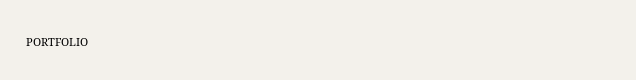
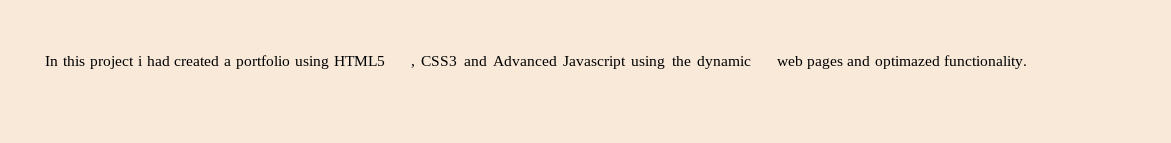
- PORTFOLIO
+ In this project i had created a portfolio using HTML5 , CSS3 and Advanced Javascript using the dynamic web pages and optimazed functionality.

